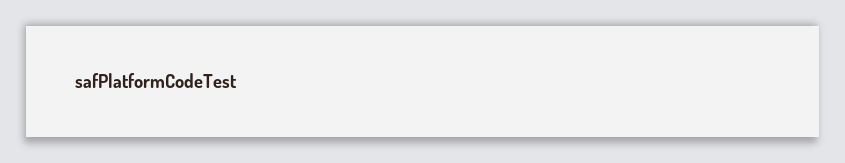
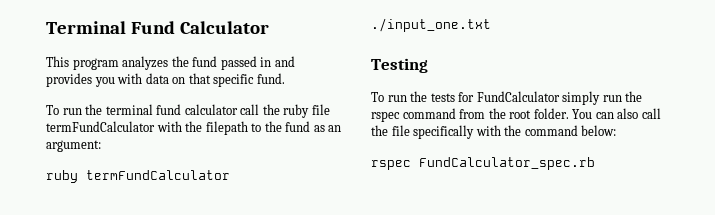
- safPlatformCodeTest
+ Terminal Fund Calculator
+ This program analyzes the fund passed in and provides you with data on that specific fund.
+ To run the terminal fund calculator call the ruby file termFundCalculator with the filepath to the fund as an argument:
+ ruby termFundCalculator ./input_one.txt
+ Testing
+ To run the tests for FundCalculator simply run the rspec command from the root folder. You can also call the file specifically with the command below:
+ rspec FundCalculator_spec.rb

